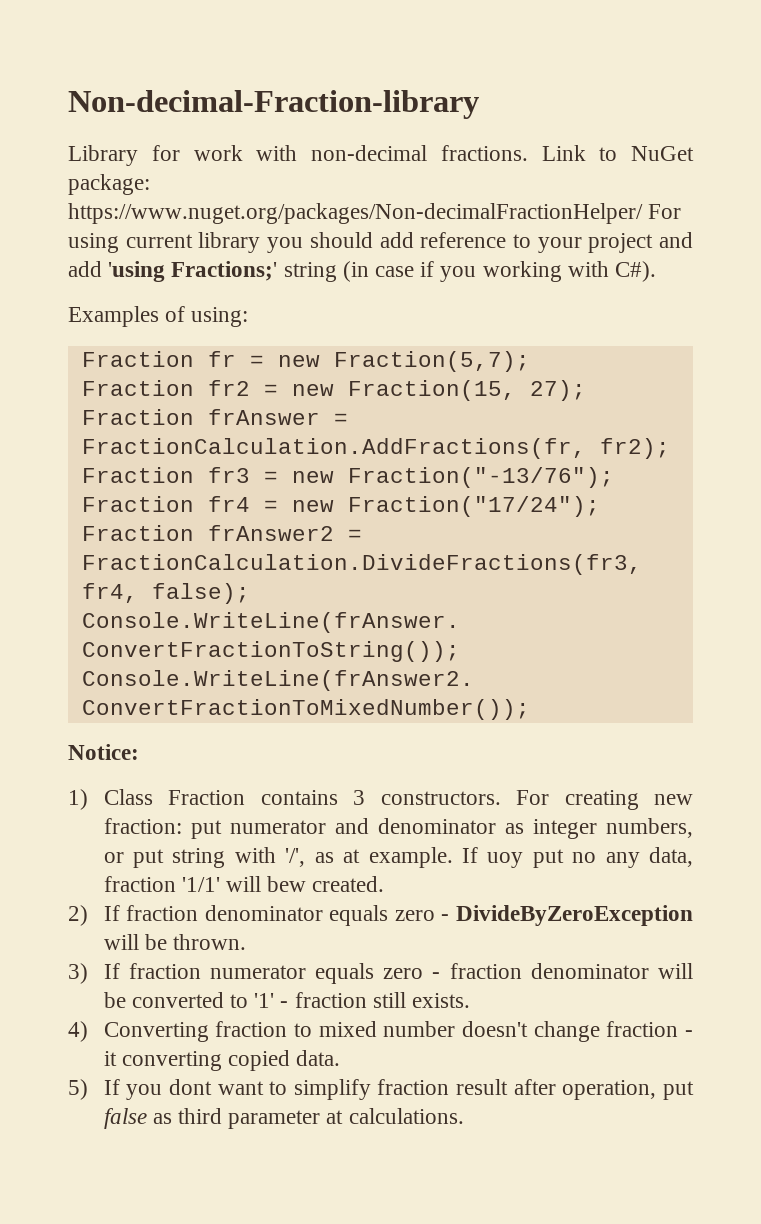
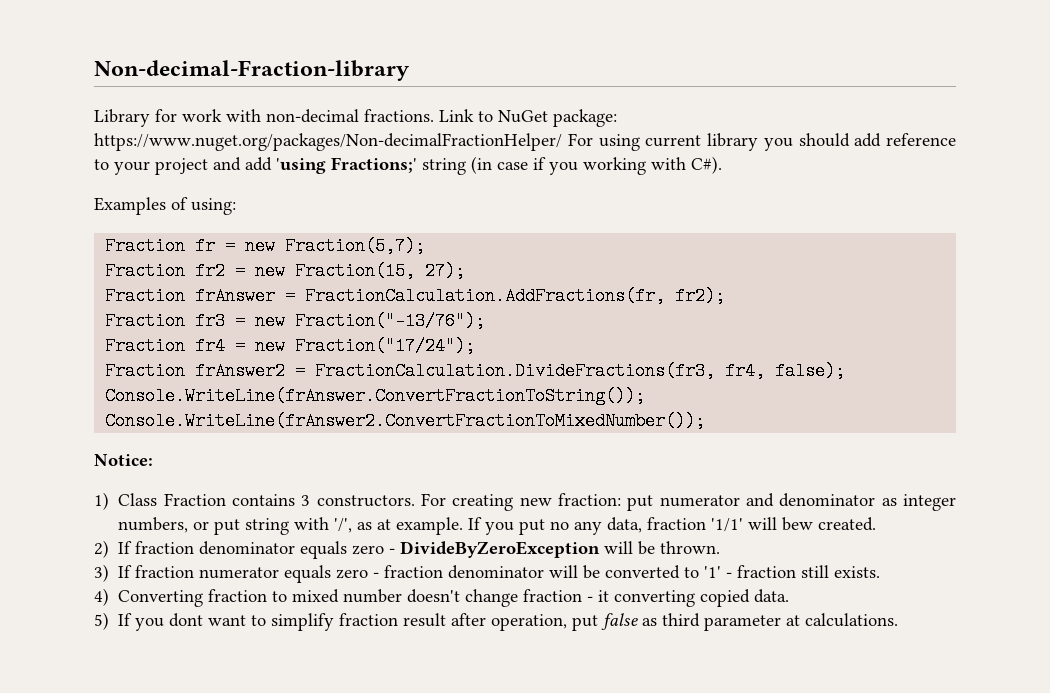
- If uoy put no any data, fraction '1/1' will bew created.
+ If you put no any data, fraction '1/1' will bew created.

